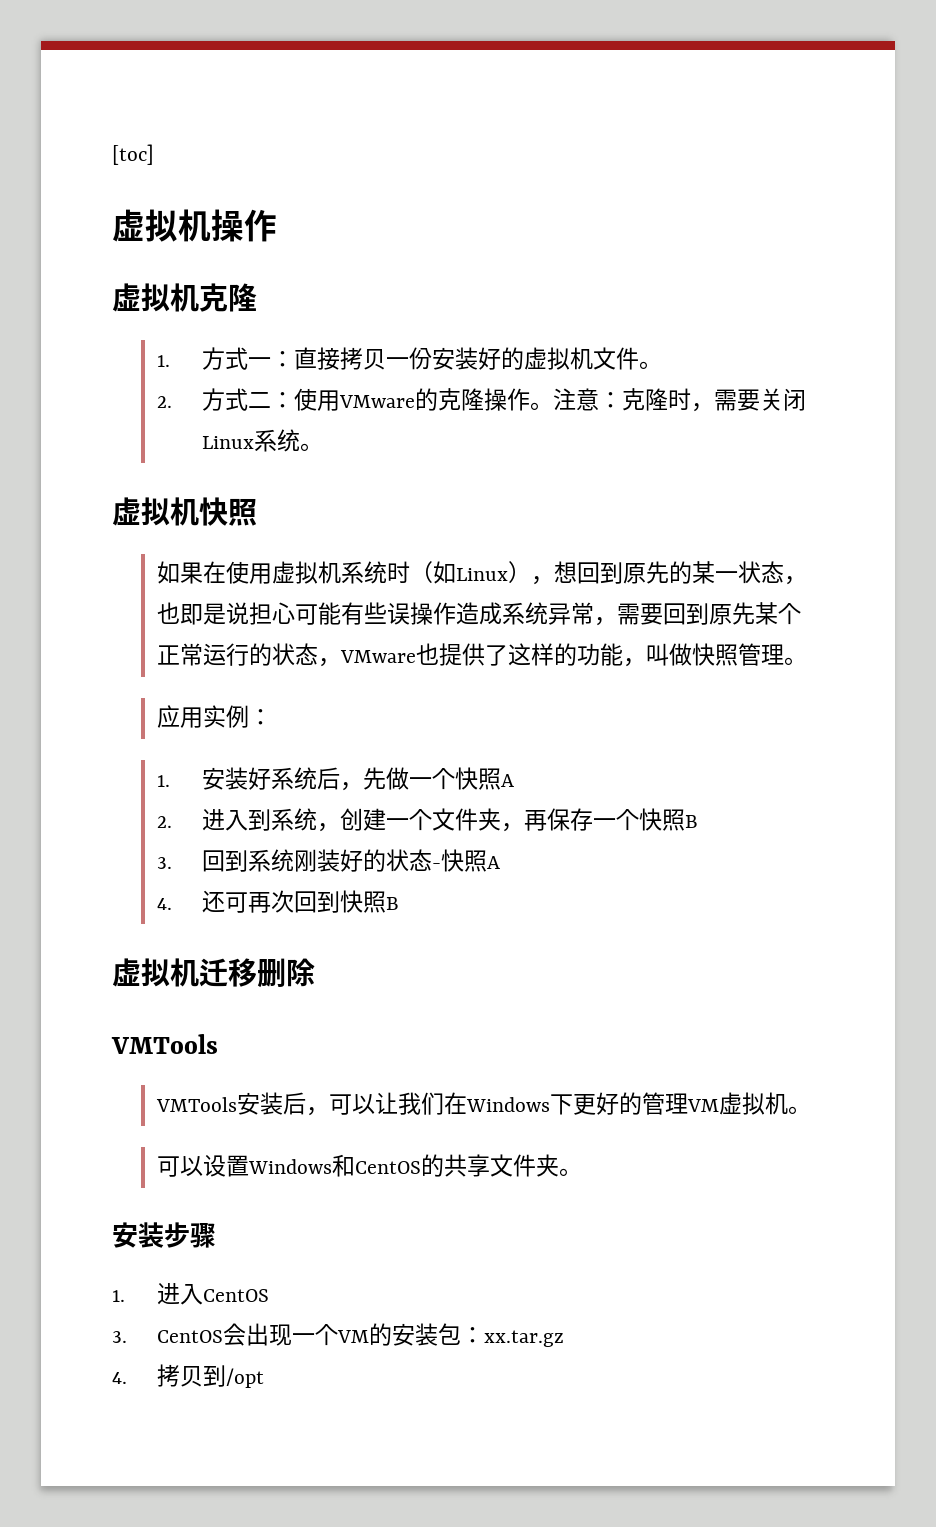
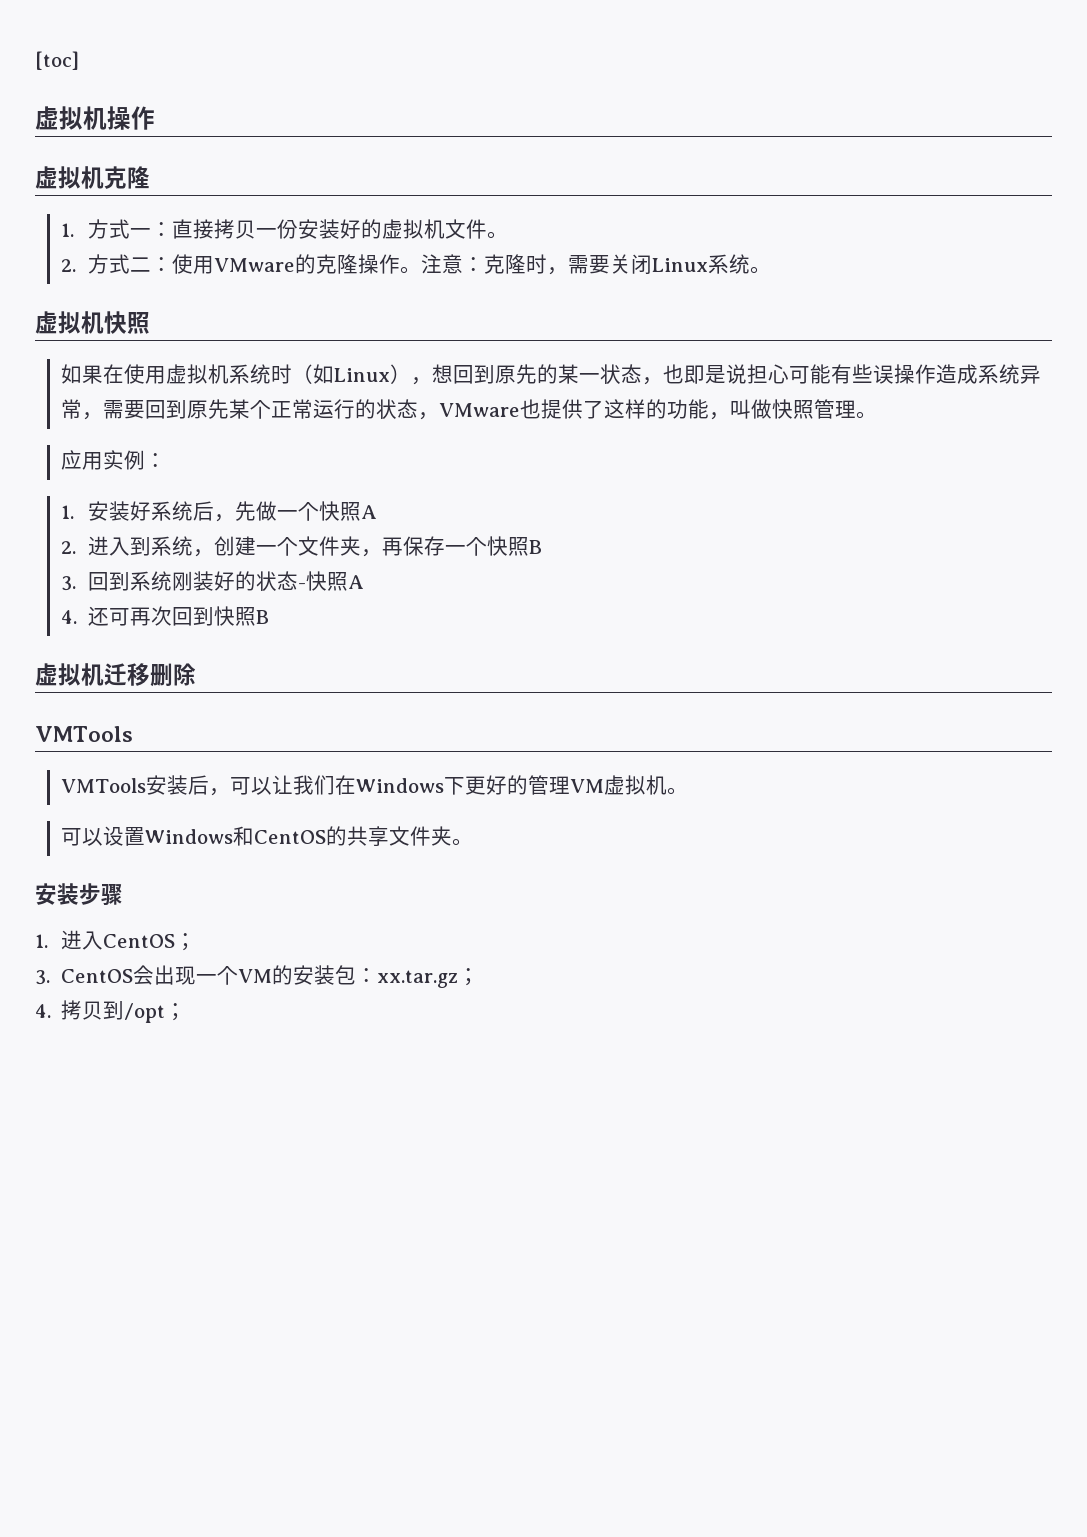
- 1.进入CentOS
+ 1.进入CentOS；
- 3. CentOS会出现一个VM的安装包：xx.tar.gz
+ 3. CentOS会出现一个VM的安装包：xx.tar.gz；
- 4.拷贝到/opt
+ 4.拷贝到/opt；

